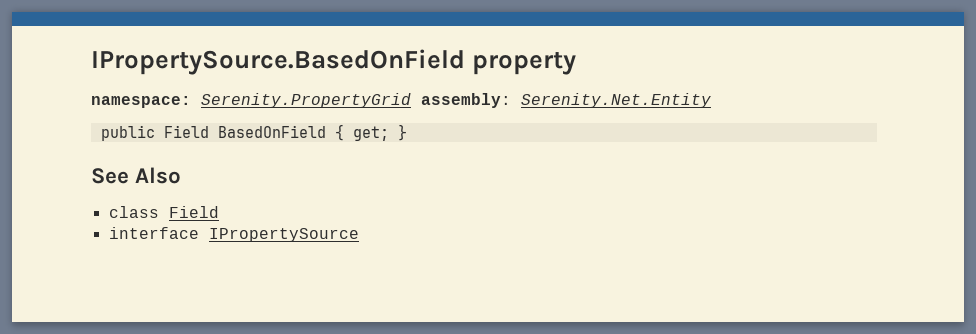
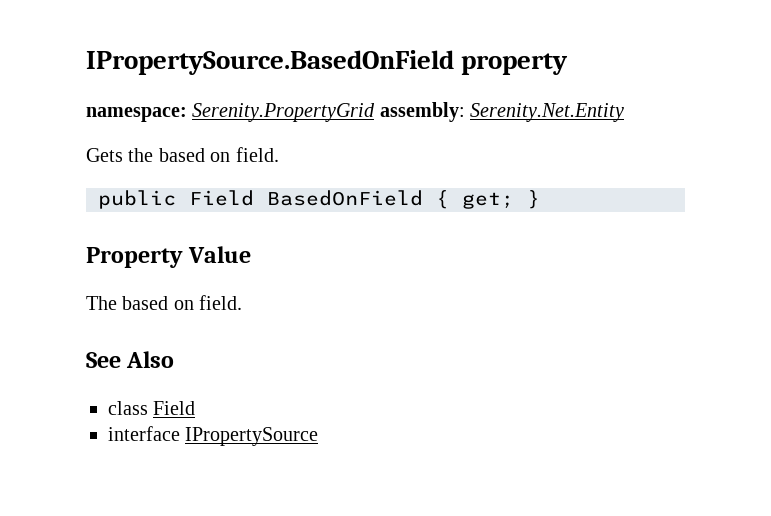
+ Gets the based on field.
+ Property Value
+ The based on field.

